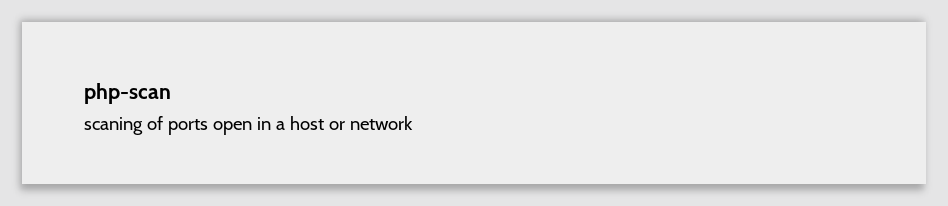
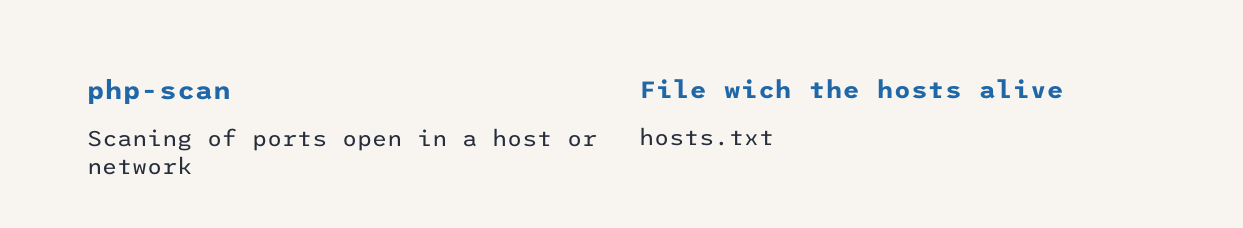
- scaning of ports open in a host or network
+ Scaning of ports open in a host or network
+ File wich the hosts alive
+ hosts.txt

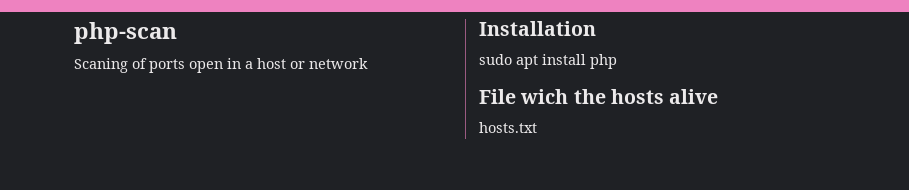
+ Installation
+ sudo apt install php

